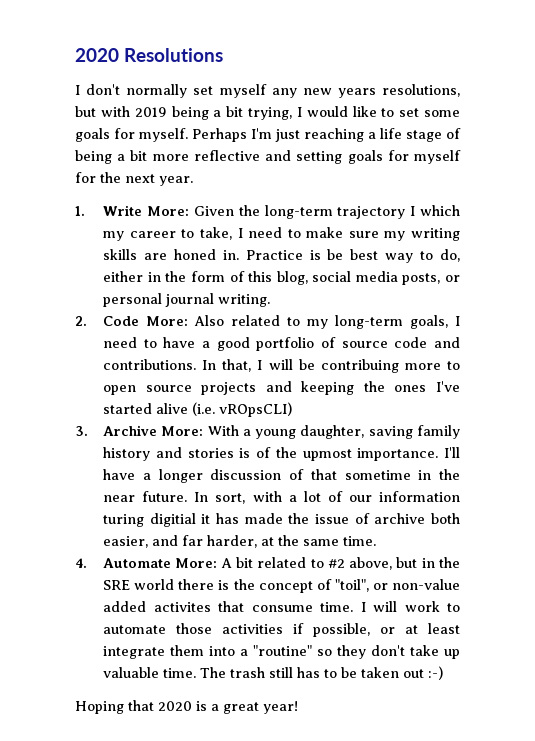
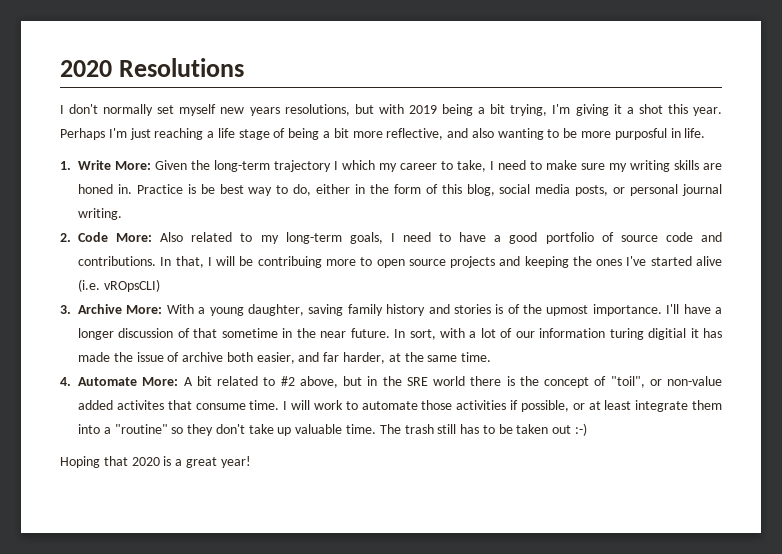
- I don't normally set myself any new years resolutions, but with 2019 being a bit trying, I would like to set some goals for myself.
+ I don't normally set myself new years resolutions, but with 2019 being a bit trying, I'm giving it a shot this year.
- Perhaps I'm just reaching a life stage of being a bit more reflective and setting goals for myself for the next year.
+ Perhaps I'm just reaching a life stage of being a bit more reflective, and also wanting to be more purposful in life.

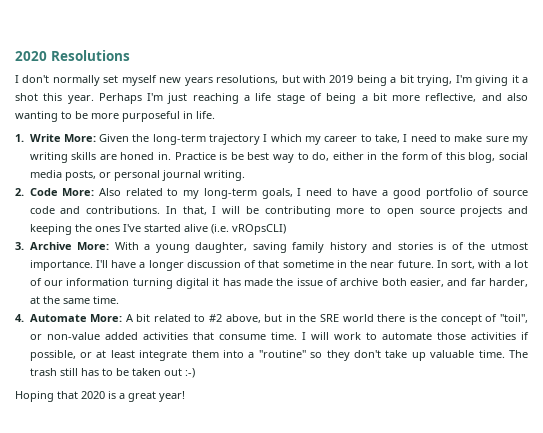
- Perhaps I'm just reaching a life stage of being a bit more reflective, and also wanting to be more purposful in life.
+ Perhaps I'm just reaching a life stage of being a bit more reflective, and also wanting to be more purposeful in life.
- In that, I will be contribuing more to open source projects and keeping the ones I've started alive (i.e. vROpsCLI)
+ In that, I will be contributing more to open source projects and keeping the ones I've started alive (i.e. vROpsCLI)
- 3. Archive More: With a young daughter, saving family history and stories is of the upmost importance.
+ 3. Archive More: With a young daughter, saving family history and stories is of the utmost importance.
- In sort, with a lot of our information turing digitial it has made the issue of archive both easier, and far harder, at the same time.
+ In sort, with a lot of our information turning digital it has made the issue of archive both easier, and far harder, at the same time.
- 4. Automate More: A bit related to #2 above, but in the SRE world there is the concept of "toil", or non-value added activites that consume time.
+ 4. Automate More: A bit related to #2 above, but in the SRE world there is the concept of "toil", or non-value added activities that consume time.

